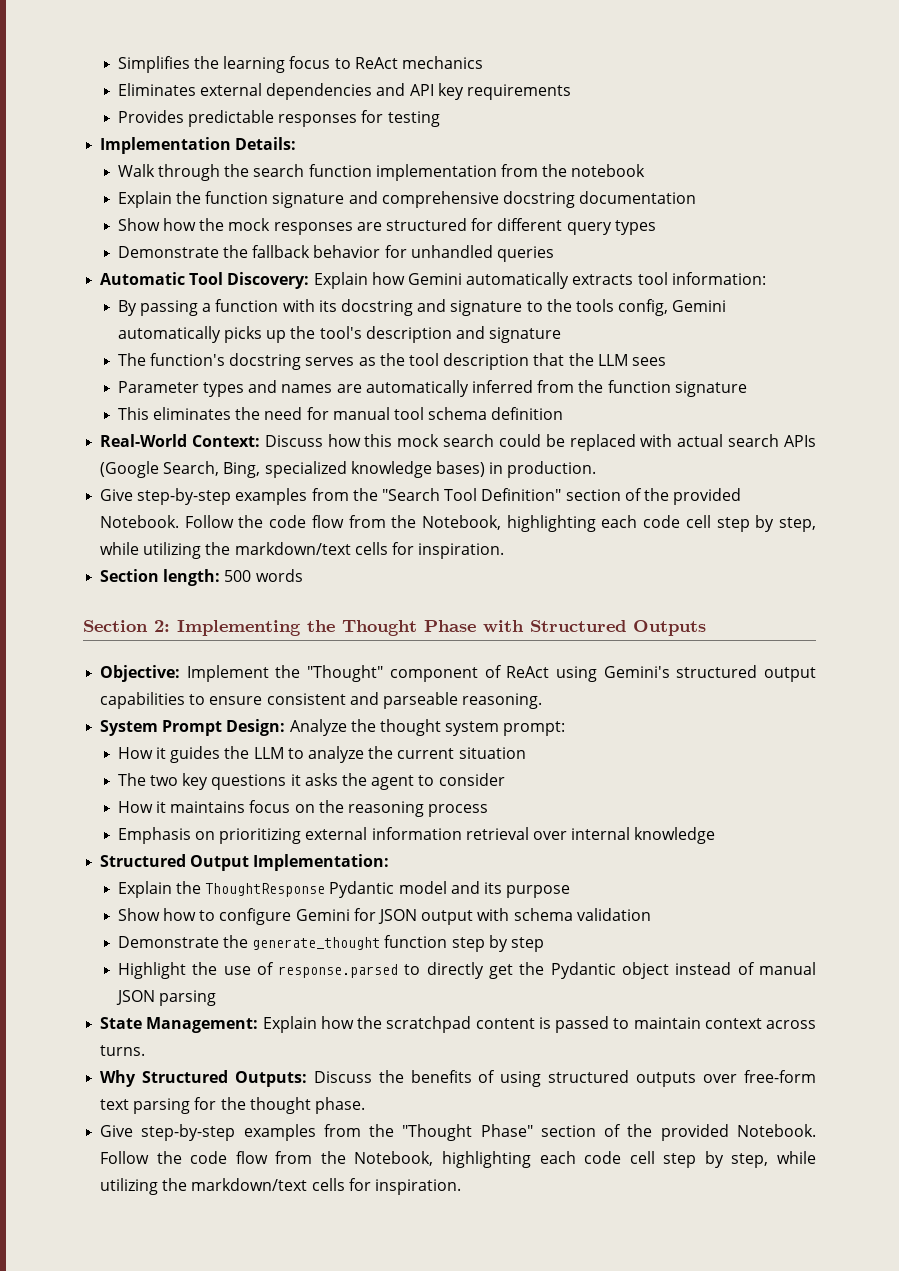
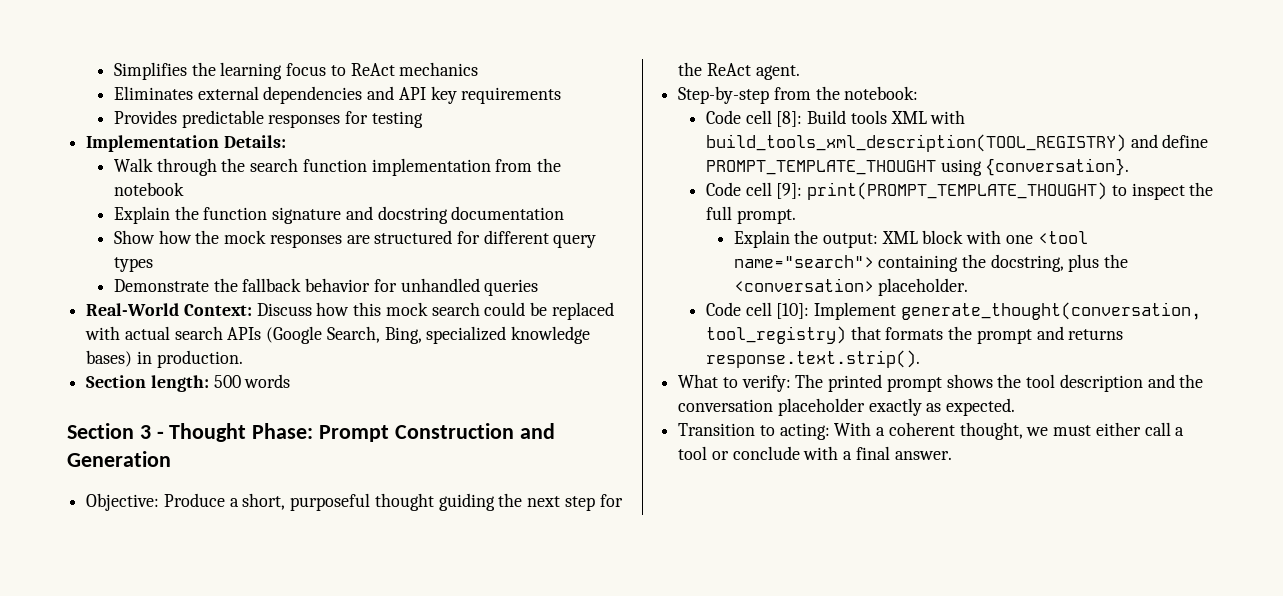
- Explain the function signature and comprehensive docstring documentation
+ Explain the function signature and docstring documentation
- Automatic Tool Discovery: Explain how Gemini automatically extracts tool information:
- By passing a function with its docstring and signature to the tools config, Gemini automatically picks up the tool's description and signature
- The function's docstring serves as the tool description that the LLM sees
- Parameter types and names are automatically inferred from the function signature
- This eliminates the need for manual tool schema definition
- Give step-by-step examples from the "Search Tool Definition" section of the provided Notebook. Follow the code flow from the Notebook, highlighting each code cell step by step, while utilizing the markdown/text cells for inspiration.
- Section 2: Implementing the Thought Phase with Structured Outputs
- Objective: Implement the "Thought" component of ReAct using Gemini's structured output capabilities to ensure consistent and parseable reasoning.
- System Prompt Design: Analyze the thought system prompt:
- How it guides the LLM to analyze the current situation
- The two key questions it asks the agent to consider
- How it maintains focus on the reasoning process
- Emphasis on prioritizing external information retrieval over internal knowledge
- Structured Output Implementation:
- Explain the ThoughtResponse Pydantic model and its purpose
- Show how to configure Gemini for JSON output with schema validation
- Demonstrate the generate_thought function step by step
- Highlight the use of response.parsed to directly get the Pydantic object instead of manual JSON parsing
- State Management: Explain how the scratchpad content is passed to maintain context across turns.
- Why Structured Outputs: Discuss the benefits of using structured outputs over free-form text parsing for the thought phase.
- Give step-by-step examples from the "Thought Phase" section of the provided Notebook. Follow the code flow from the Notebook, highlighting each code cell step by step, while utilizing the markdown/text cells for inspiration.
+ Section 3 - Thought Phase: Prompt Construction and Generation
+ Objective: Produce a short, purposeful thought guiding the next step for the ReAct agent.
+ Step-by-step from the notebook:
+ Code cell [8]: Build tools XML with build_tools_xml_description(TOOL_REGISTRY) and define PROMPT_TEMPLATE_THOUGHT using {conversation}.
+ Code cell [9]: print(PROMPT_TEMPLATE_THOUGHT) to inspect the full prompt.
+ Explain the output: XML block with one <tool name="search"> containing the docstring, plus the <conversation> placeholder.
+ Code cell [10]: Implement generate_thought(conversation, tool_registry) that formats the prompt and returns response.text.strip().
+ What to verify: The printed prompt shows the tool description and the conversation placeholder exactly as expected.
+ Transition to acting: With a coherent thought, we must either call a tool or conclude with a final answer.

